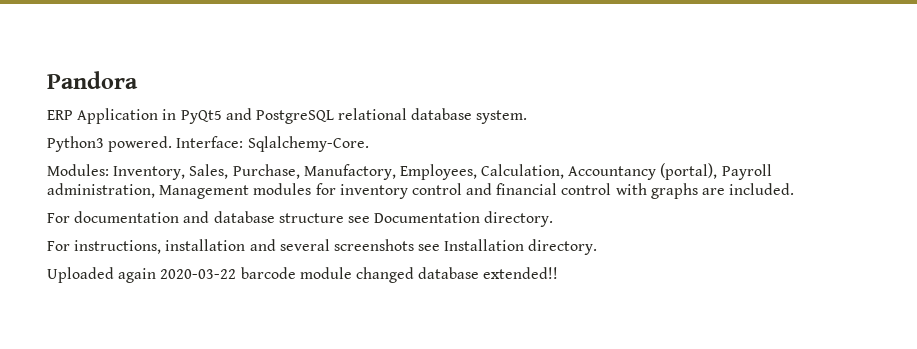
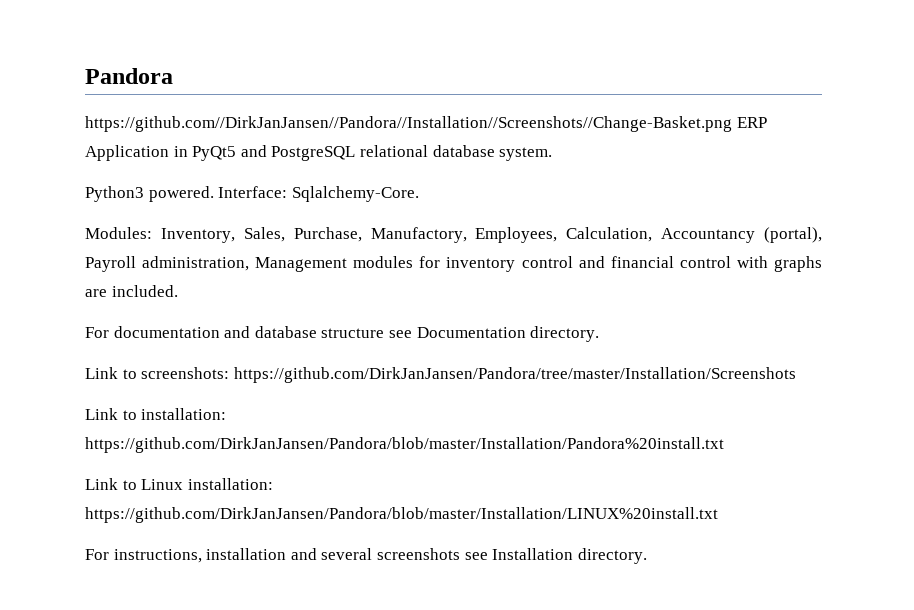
- ERP Application in PyQt5 and PostgreSQL relational database system.
+ https://github.com//DirkJanJansen//Pandora//Installation//Screenshots//Change-Basket.png ERP Application in PyQt5 and PostgreSQL relational database system.
+ Link to screenshots: https://github.com/DirkJanJansen/Pandora/tree/master/Installation/Screenshots
+ Link to installation: https://github.com/DirkJanJansen/Pandora/blob/master/Installation/Pandora%20install.txt
+ Link to Linux installation: https://github.com/DirkJanJansen/Pandora/blob/master/Installation/LINUX%20install.txt
- Uploaded again 2020-03-22 barcode module changed database extended!!

